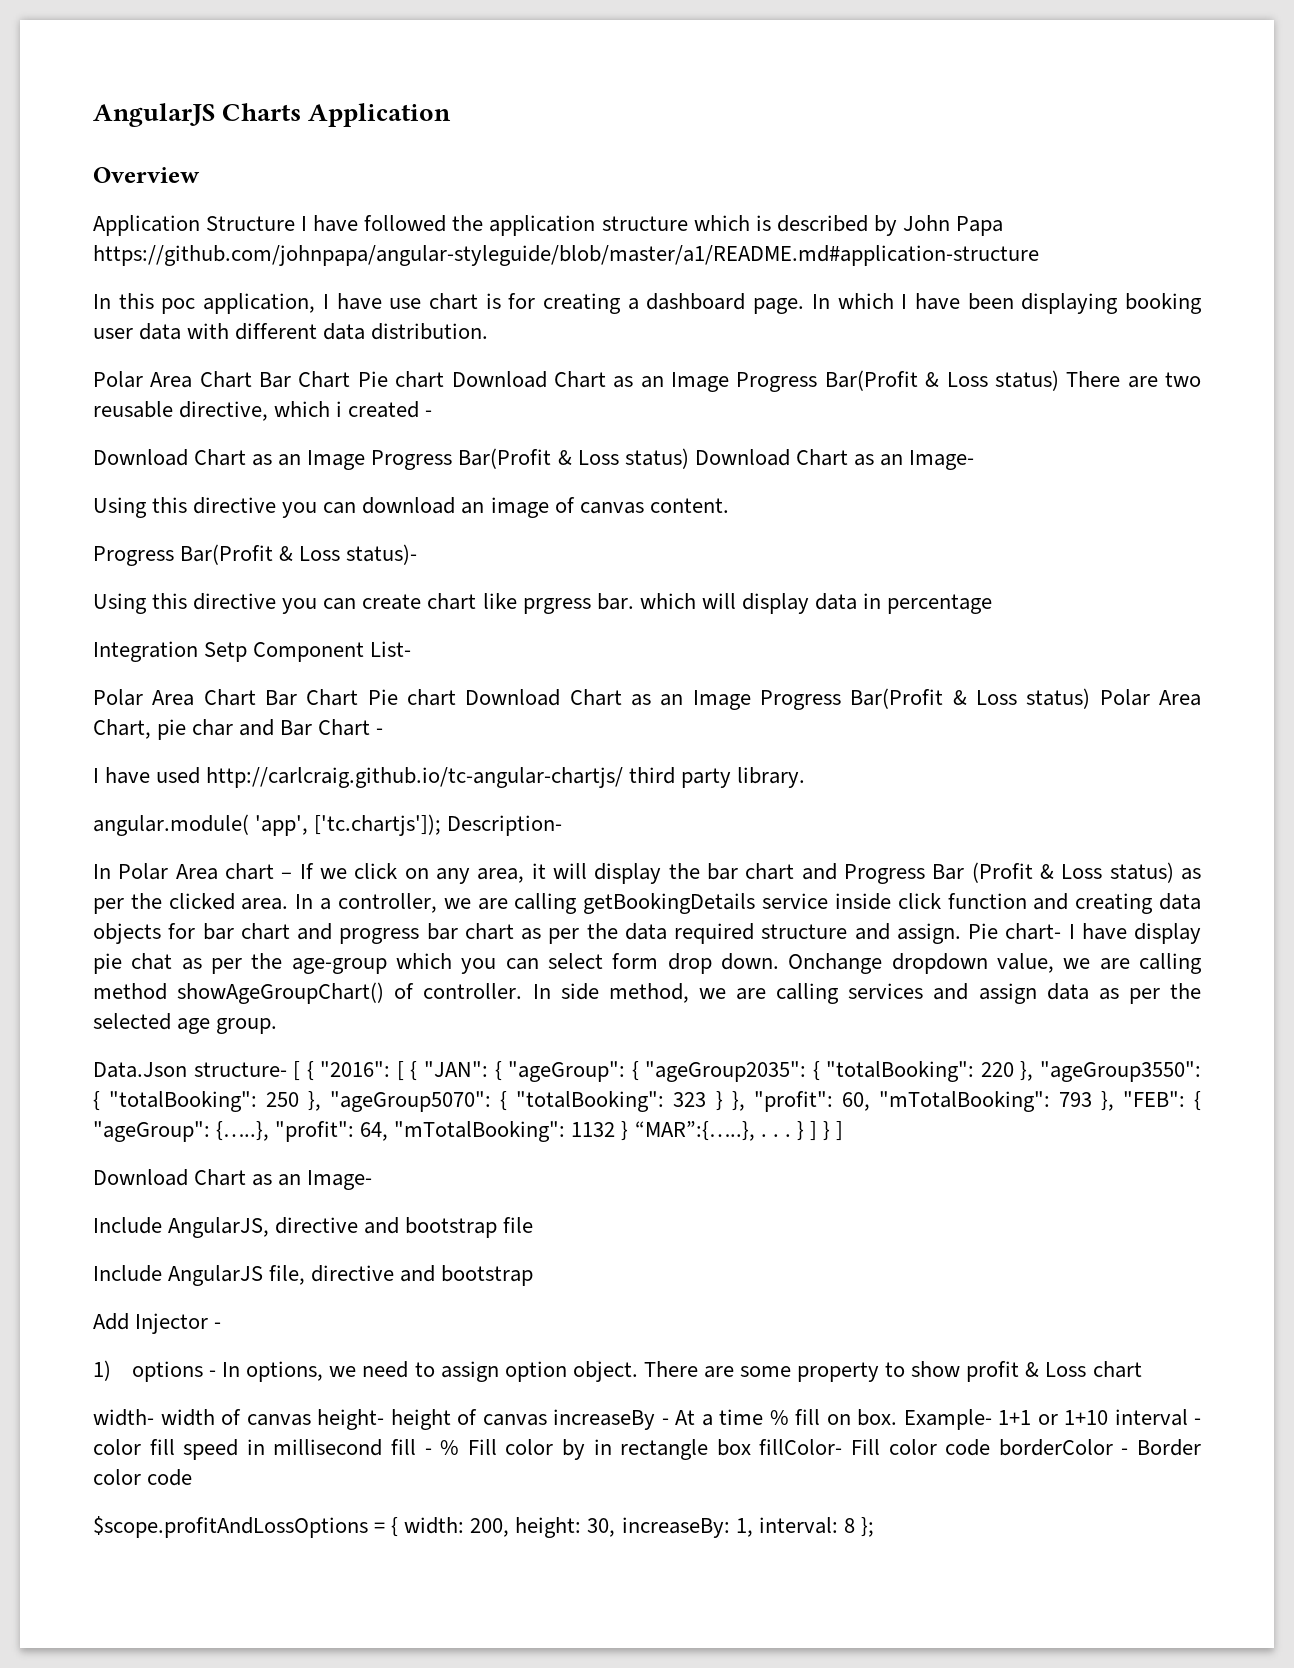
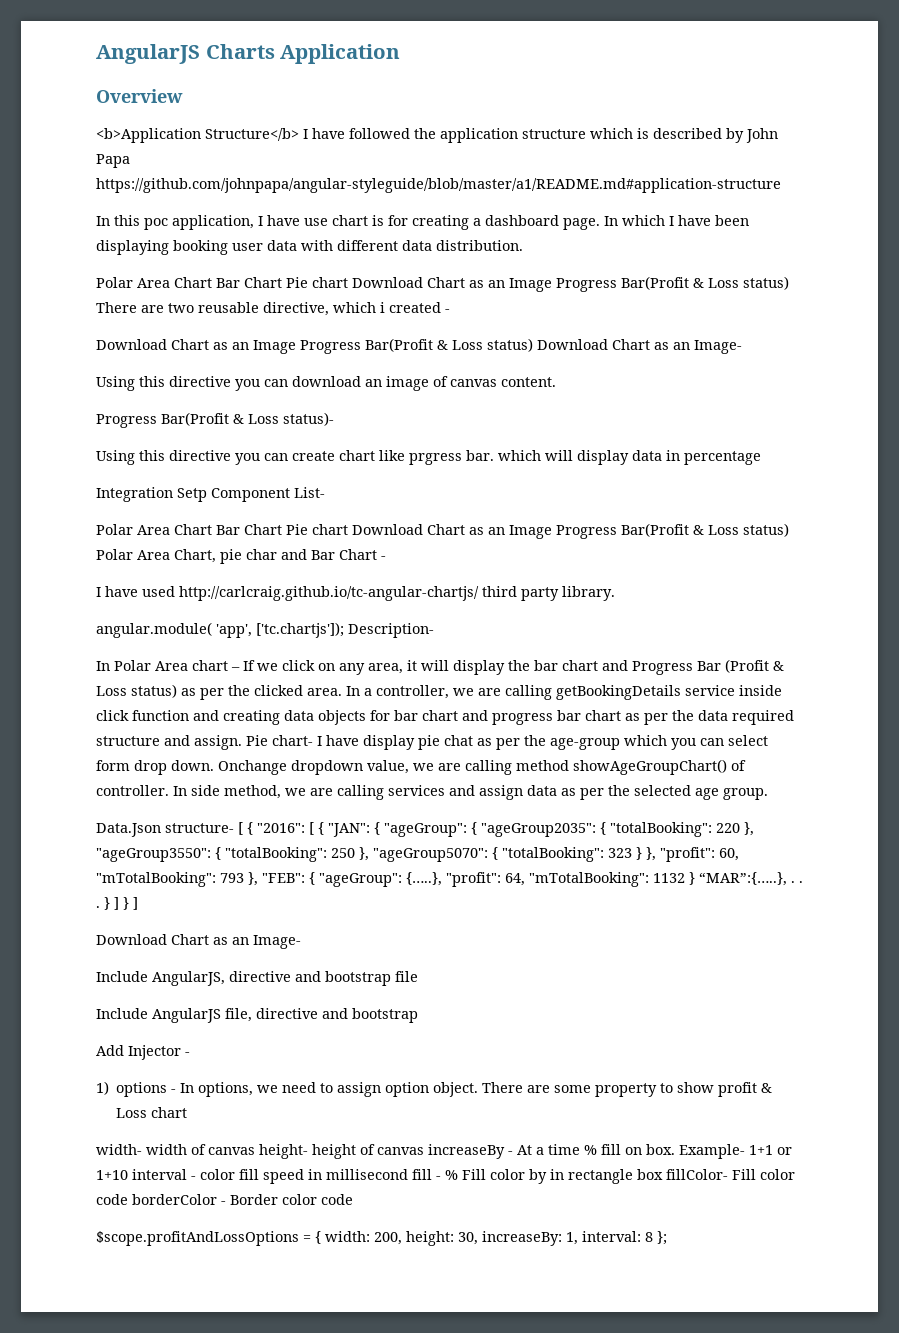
- Application Structure I have followed the application structure which is described by John Papa https://github.com/johnpapa/angular-styleguide/blob/master/a1/README.md#application-structure
+ <b>Application Structure</b> I have followed the application structure which is described by John Papa https://github.com/johnpapa/angular-styleguide/blob/master/a1/README.md#application-structure

